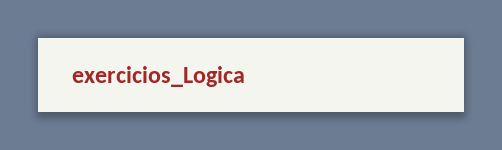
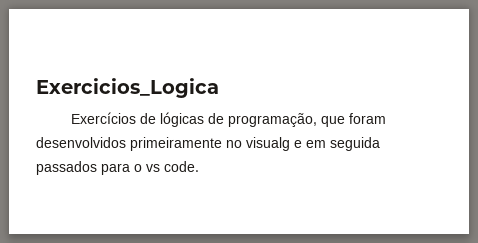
- exercicios_Logica
+ Exercicios_Logica
+ Exercícios de lógicas de programação, que foram desenvolvidos primeiramente no visualg e em seguida passados para o vs code.

